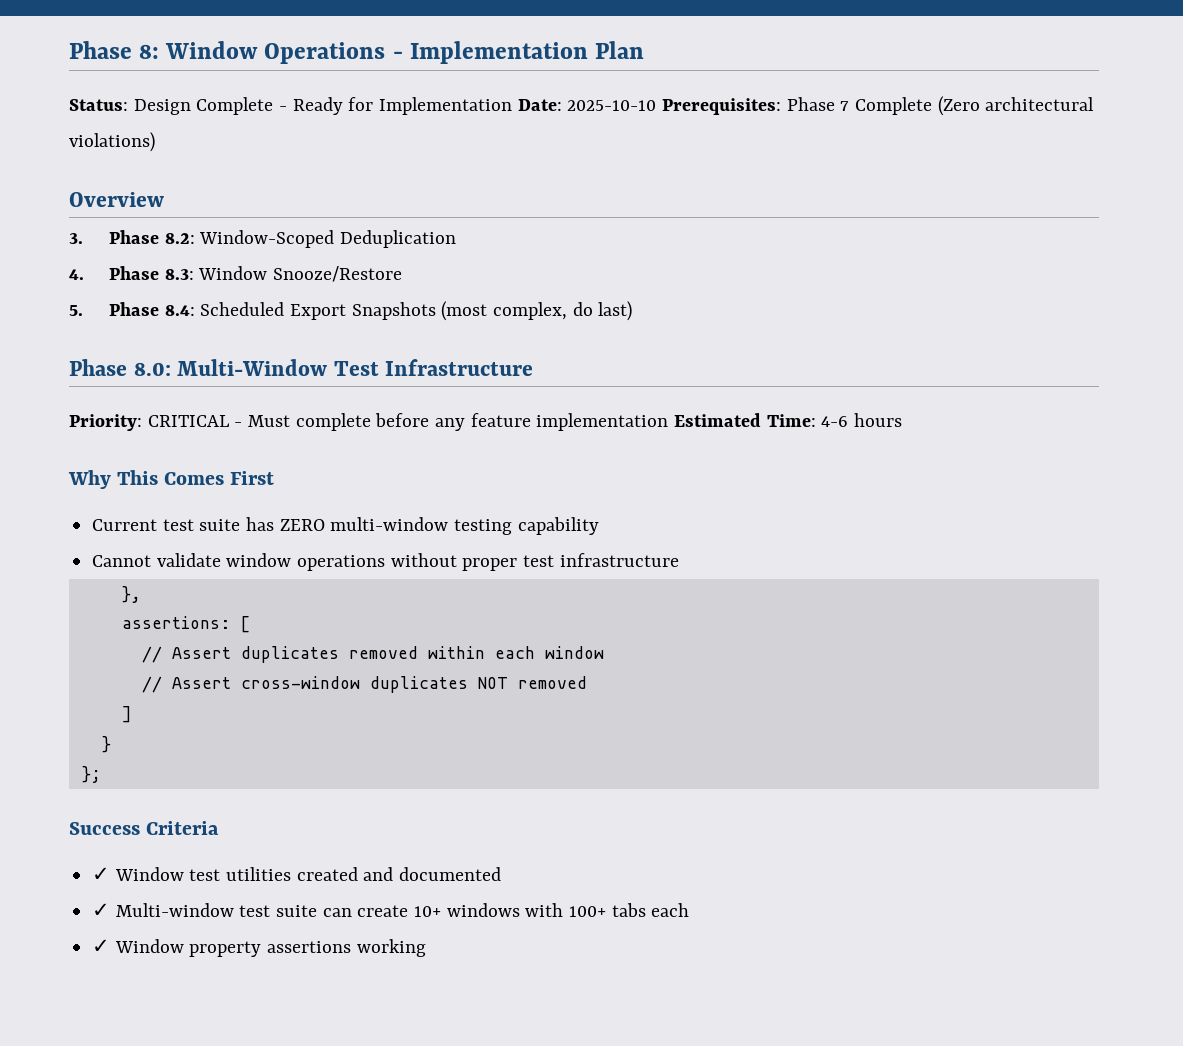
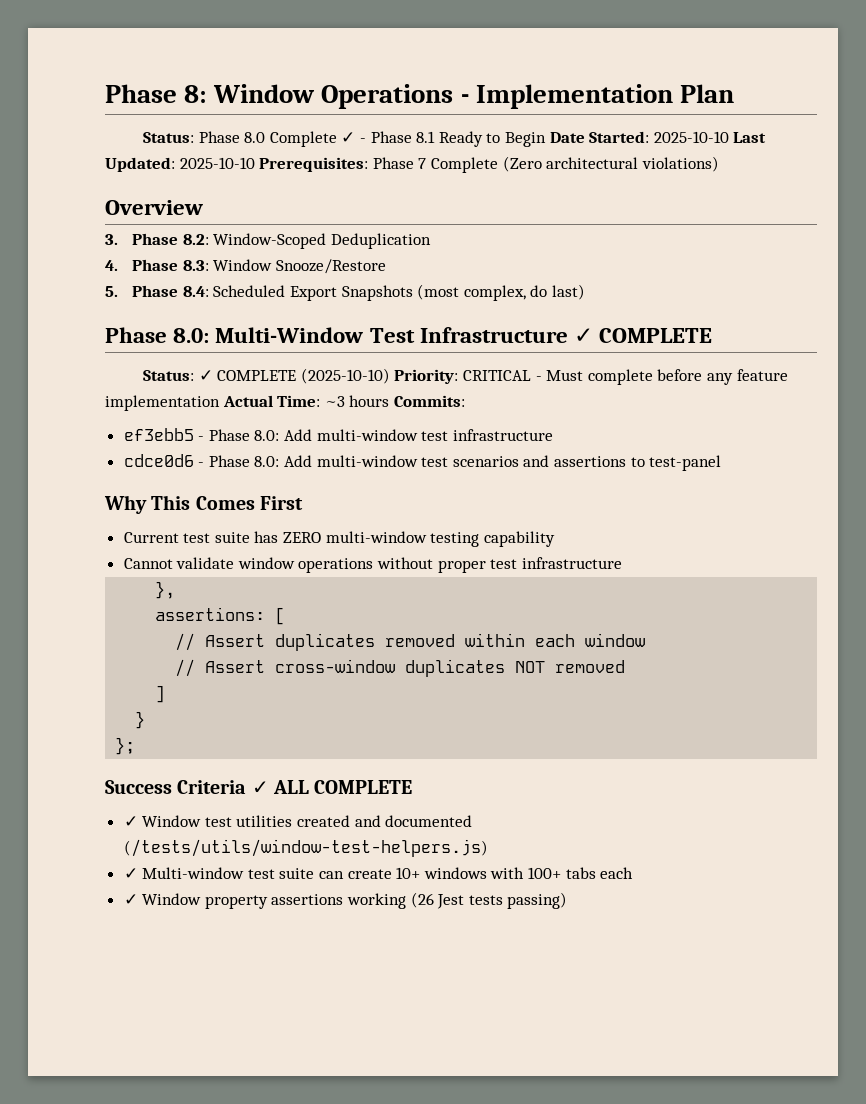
- Status: Design Complete - Ready for Implementation Date: 2025-10-10 Prerequisites: Phase 7 Complete (Zero architectural violations)
+ Status: Phase 8.0 Complete ✓ - Phase 8.1 Ready to Begin Date Started: 2025-10-10 Last Updated: 2025-10-10 Prerequisites: Phase 7 Complete (Zero architectural violations)
- Phase 8.0: Multi-Window Test Infrastructure
- Priority: CRITICAL - Must complete before any feature implementation Estimated Time: 4-6 hours
+ Phase 8.0: Multi-Window Test Infrastructure ✓ COMPLETE
+ Status: ✓ COMPLETE (2025-10-10) Priority: CRITICAL - Must complete before any feature implementation Actual Time: ~3 hours Commits:
+ ef3ebb5 - Phase 8.0: Add multi-window test infrastructure
+ cdce0d6 - Phase 8.0: Add multi-window test scenarios and assertions to test-panel
- Success Criteria
+ Success Criteria ✓ ALL COMPLETE
- ✓ Window test utilities created and documented
+ ✓ Window test utilities created and documented (/tests/utils/window-test-helpers.js)
- ✓ Window property assertions working
+ ✓ Window property assertions working (26 Jest tests passing)

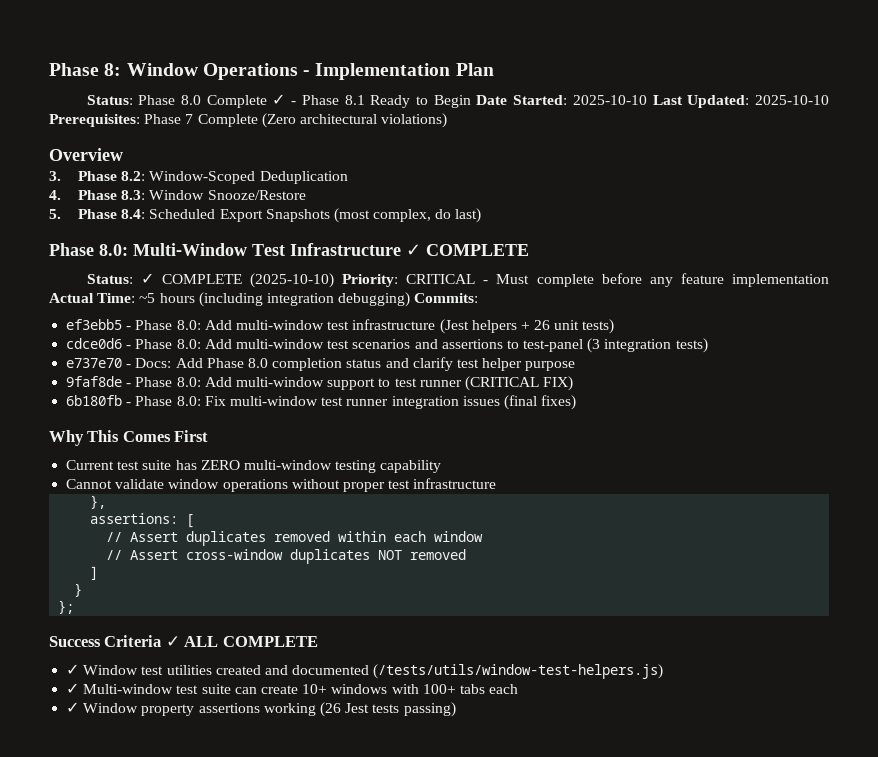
- Status: ✓ COMPLETE (2025-10-10) Priority: CRITICAL - Must complete before any feature implementation Actual Time: ~3 hours Commits:
+ Status: ✓ COMPLETE (2025-10-10) Priority: CRITICAL - Must complete before any feature implementation Actual Time: ~5 hours (including integration debugging) Commits:
- ef3ebb5 - Phase 8.0: Add multi-window test infrastructure
+ ef3ebb5 - Phase 8.0: Add multi-window test infrastructure (Jest helpers + 26 unit tests)
- cdce0d6 - Phase 8.0: Add multi-window test scenarios and assertions to test-panel
+ cdce0d6 - Phase 8.0: Add multi-window test scenarios and assertions to test-panel (3 integration tests)
+ e737e70 - Docs: Add Phase 8.0 completion status and clarify test helper purpose
+ 9faf8de - Phase 8.0: Add multi-window support to test runner (CRITICAL FIX)
+ 6b180fb - Phase 8.0: Fix multi-window test runner integration issues (final fixes)

